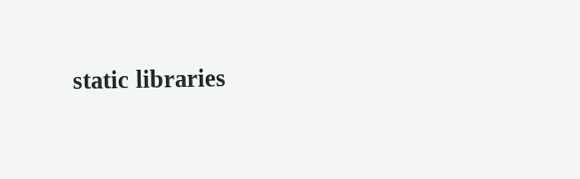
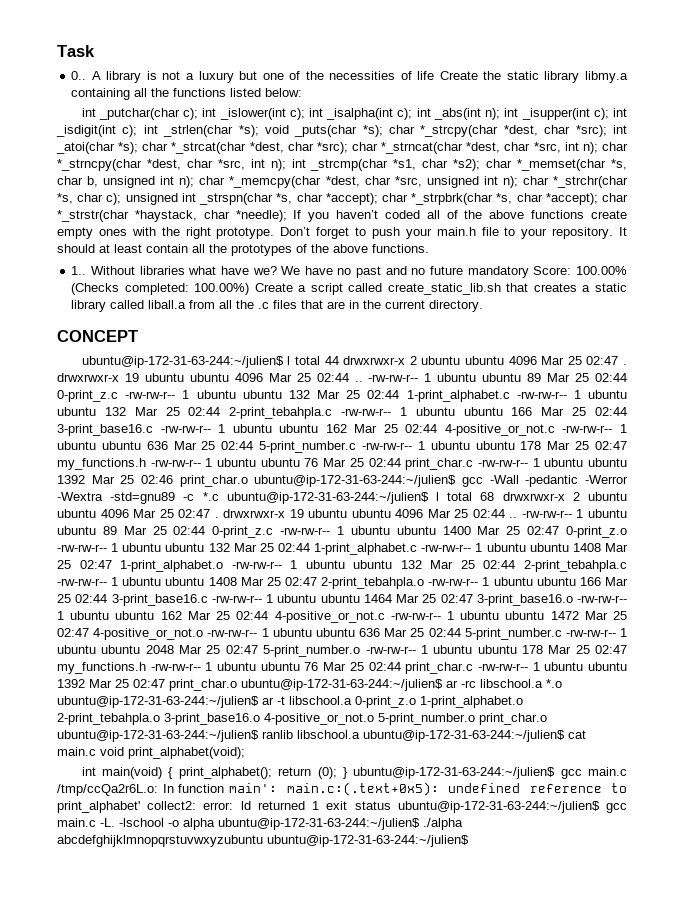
- static libraries
+ Task
+ 0.. A library is not a luxury but one of the necessities of life Create the static library libmy.a containing all the functions listed below:
+ int _putchar(char c); int _islower(int c); int _isalpha(int c); int _abs(int n); int _isupper(int c); int _isdigit(int c); int _strlen(char *s); void _puts(char *s); char *_strcpy(char *dest, char *src); int _atoi(char *s); char *_strcat(char *dest, char *src); char *_strncat(char *dest, char *src, int n); char *_strncpy(char *dest, char *src, int n); int _strcmp(char *s1, char *s2); char *_memset(char *s, char b, unsigned int n); char *_memcpy(char *dest, char *src, unsigned int n); char *_strchr(char *s, char c); unsigned int _strspn(char *s, char *accept); char *_strpbrk(char *s, char *accept); char *_strstr(char *haystack, char *needle); If you haven’t coded all of the above functions create empty ones with the right prototype. Don’t forget to push your main.h file to your repository. It should at least contain all the prototypes of the above functions.
+ 1.. Without libraries what have we? We have no past and no future mandatory Score: 100.00% (Checks completed: 100.00%) Create a script called create_static_lib.sh that creates a static library called liball.a from all the .c files that are in the current directory.
+ CONCEPT
+ ubuntu@ip-172-31-63-244:~/julien$ l total 44 drwxrwxr-x 2 ubuntu ubuntu 4096 Mar 25 02:47 . drwxrwxr-x 19 ubuntu ubuntu 4096 Mar 25 02:44 .. -rw-rw-r-- 1 ubuntu ubuntu 89 Mar 25 02:44 0-print_z.c -rw-rw-r-- 1 ubuntu ubuntu 132 Mar 25 02:44 1-print_alphabet.c -rw-rw-r-- 1 ubuntu ubuntu 132 Mar 25 02:44 2-print_tebahpla.c -rw-rw-r-- 1 ubuntu ubuntu 166 Mar 25 02:44 3-print_base16.c -rw-rw-r-- 1 ubuntu ubuntu 162 Mar 25 02:44 4-positive_or_not.c -rw-rw-r-- 1 ubuntu ubuntu 636 Mar 25 02:44 5-print_number.c -rw-rw-r-- 1 ubuntu ubuntu 178 Mar 25 02:47 my_functions.h -rw-rw-r-- 1 ubuntu ubuntu 76 Mar 25 02:44 print_char.c -rw-rw-r-- 1 ubuntu ubuntu 1392 Mar 25 02:46 print_char.o ubuntu@ip-172-31-63-244:~/julien$ gcc -Wall -pedantic -Werror -Wextra -std=gnu89 -c *.c ubuntu@ip-172-31-63-244:~/julien$ l total 68 drwxrwxr-x 2 ubuntu ubuntu 4096 Mar 25 02:47 . drwxrwxr-x 19 ubuntu ubuntu 4096 Mar 25 02:44 .. -rw-rw-r-- 1 ubuntu ubuntu 89 Mar 25 02:44 0-print_z.c -rw-rw-r-- 1 ubuntu ubuntu 1400 Mar 25 02:47 0-print_z.o -rw-rw-r-- 1 ubuntu ubuntu 132 Mar 25 02:44 1-print_alphabet.c -rw-rw-r-- 1 ubuntu ubuntu 1408 Mar 25 02:47 1-print_alphabet.o -rw-rw-r-- 1 ubuntu ubuntu 132 Mar 25 02:44 2-print_tebahpla.c -rw-rw-r-- 1 ubuntu ubuntu 1408 Mar 25 02:47 2-print_tebahpla.o -rw-rw-r-- 1 ubuntu ubuntu 166 Mar 25 02:44 3-print_base16.c -rw-rw-r-- 1 ubuntu ubuntu 1464 Mar 25 02:47 3-print_base16.o -rw-rw-r-- 1 ubuntu ubuntu 162 Mar 25 02:44 4-positive_or_not.c -rw-rw-r-- 1 ubuntu ubuntu 1472 Mar 25 02:47 4-positive_or_not.o -rw-rw-r-- 1 ubuntu ubuntu 636 Mar 25 02:44 5-print_number.c -rw-rw-r-- 1 ubuntu ubuntu 2048 Mar 25 02:47 5-print_number.o -rw-rw-r-- 1 ubuntu ubuntu 178 Mar 25 02:47 my_functions.h -rw-rw-r-- 1 ubuntu ubuntu 76 Mar 25 02:44 print_char.c -rw-rw-r-- 1 ubuntu ubuntu 1392 Mar 25 02:47 print_char.o ubuntu@ip-172-31-63-244:~/julien$ ar -rc libschool.a *.o ubuntu@ip-172-31-63-244:~/julien$ ar -t libschool.a 0-print_z.o 1-print_alphabet.o 2-print_tebahpla.o 3-print_base16.o 4-positive_or_not.o 5-print_number.o print_char.o ubuntu@ip-172-31-63-244:~/julien$ ranlib libschool.a ubuntu@ip-172-31-63-244:~/julien$ cat main.c void print_alphabet(void);
+ int main(void) { print_alphabet(); return (0); } ubuntu@ip-172-31-63-244:~/julien$ gcc main.c /tmp/ccQa2r6L.o: In function main': main.c:(.text+0x5): undefined reference to print_alphabet' collect2: error: ld returned 1 exit status ubuntu@ip-172-31-63-244:~/julien$ gcc main.c -L. -lschool -o alpha ubuntu@ip-172-31-63-244:~/julien$ ./alpha abcdefghijklmnopqrstuvwxyzubuntu ubuntu@ip-172-31-63-244:~/julien$

